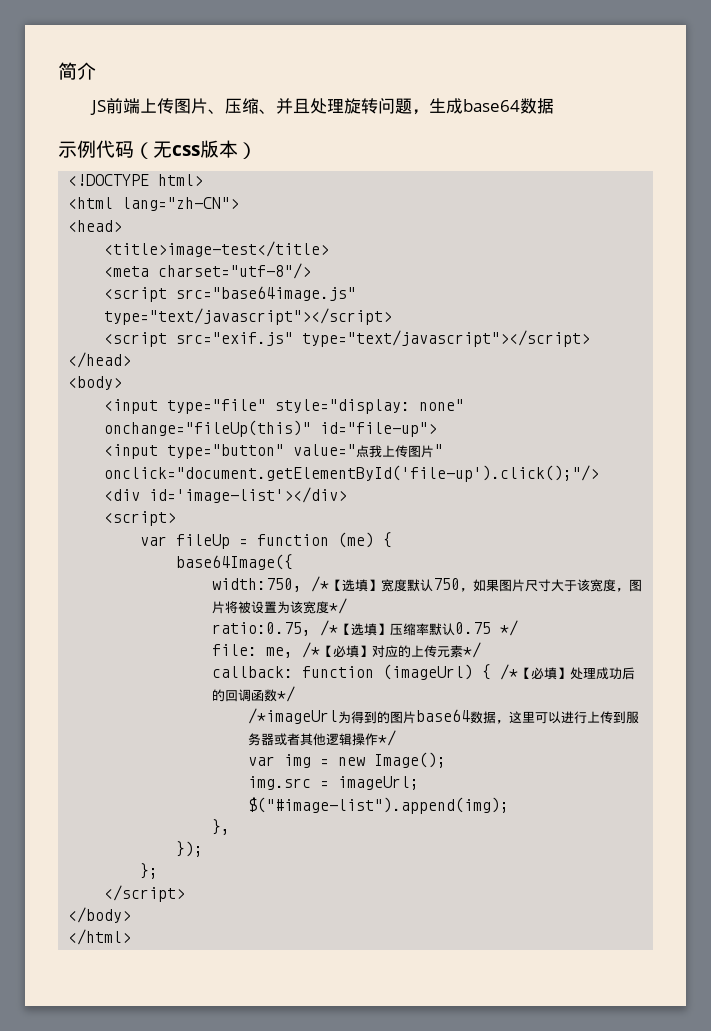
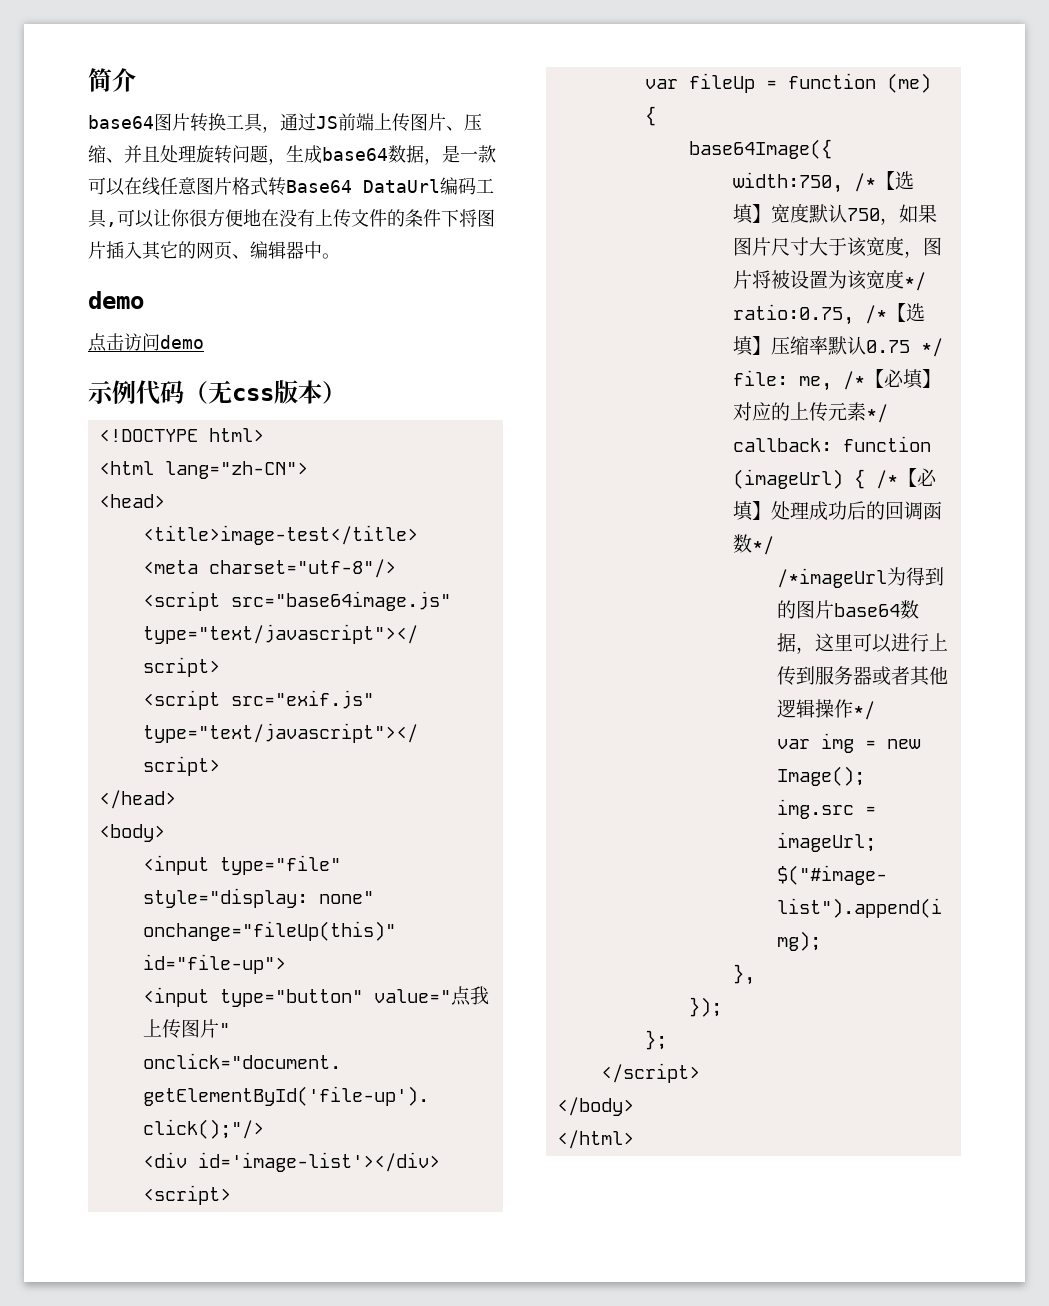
- JS前端上传图片、压缩、并且处理旋转问题，生成base64数据
+ base64图片转换工具，通过JS前端上传图片、压缩、并且处理旋转问题，生成base64数据，是一款可以在线任意图片格式转Base64 DataUrl编码工具,可以让你很方便地在没有上传文件的条件下将图片插入其它的网页、编辑器中。
+ demo
+ 点击访问demo

